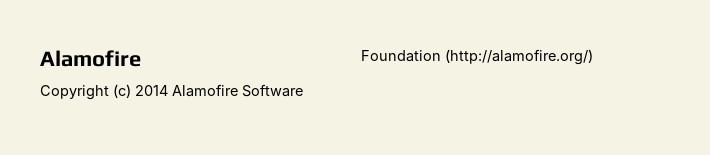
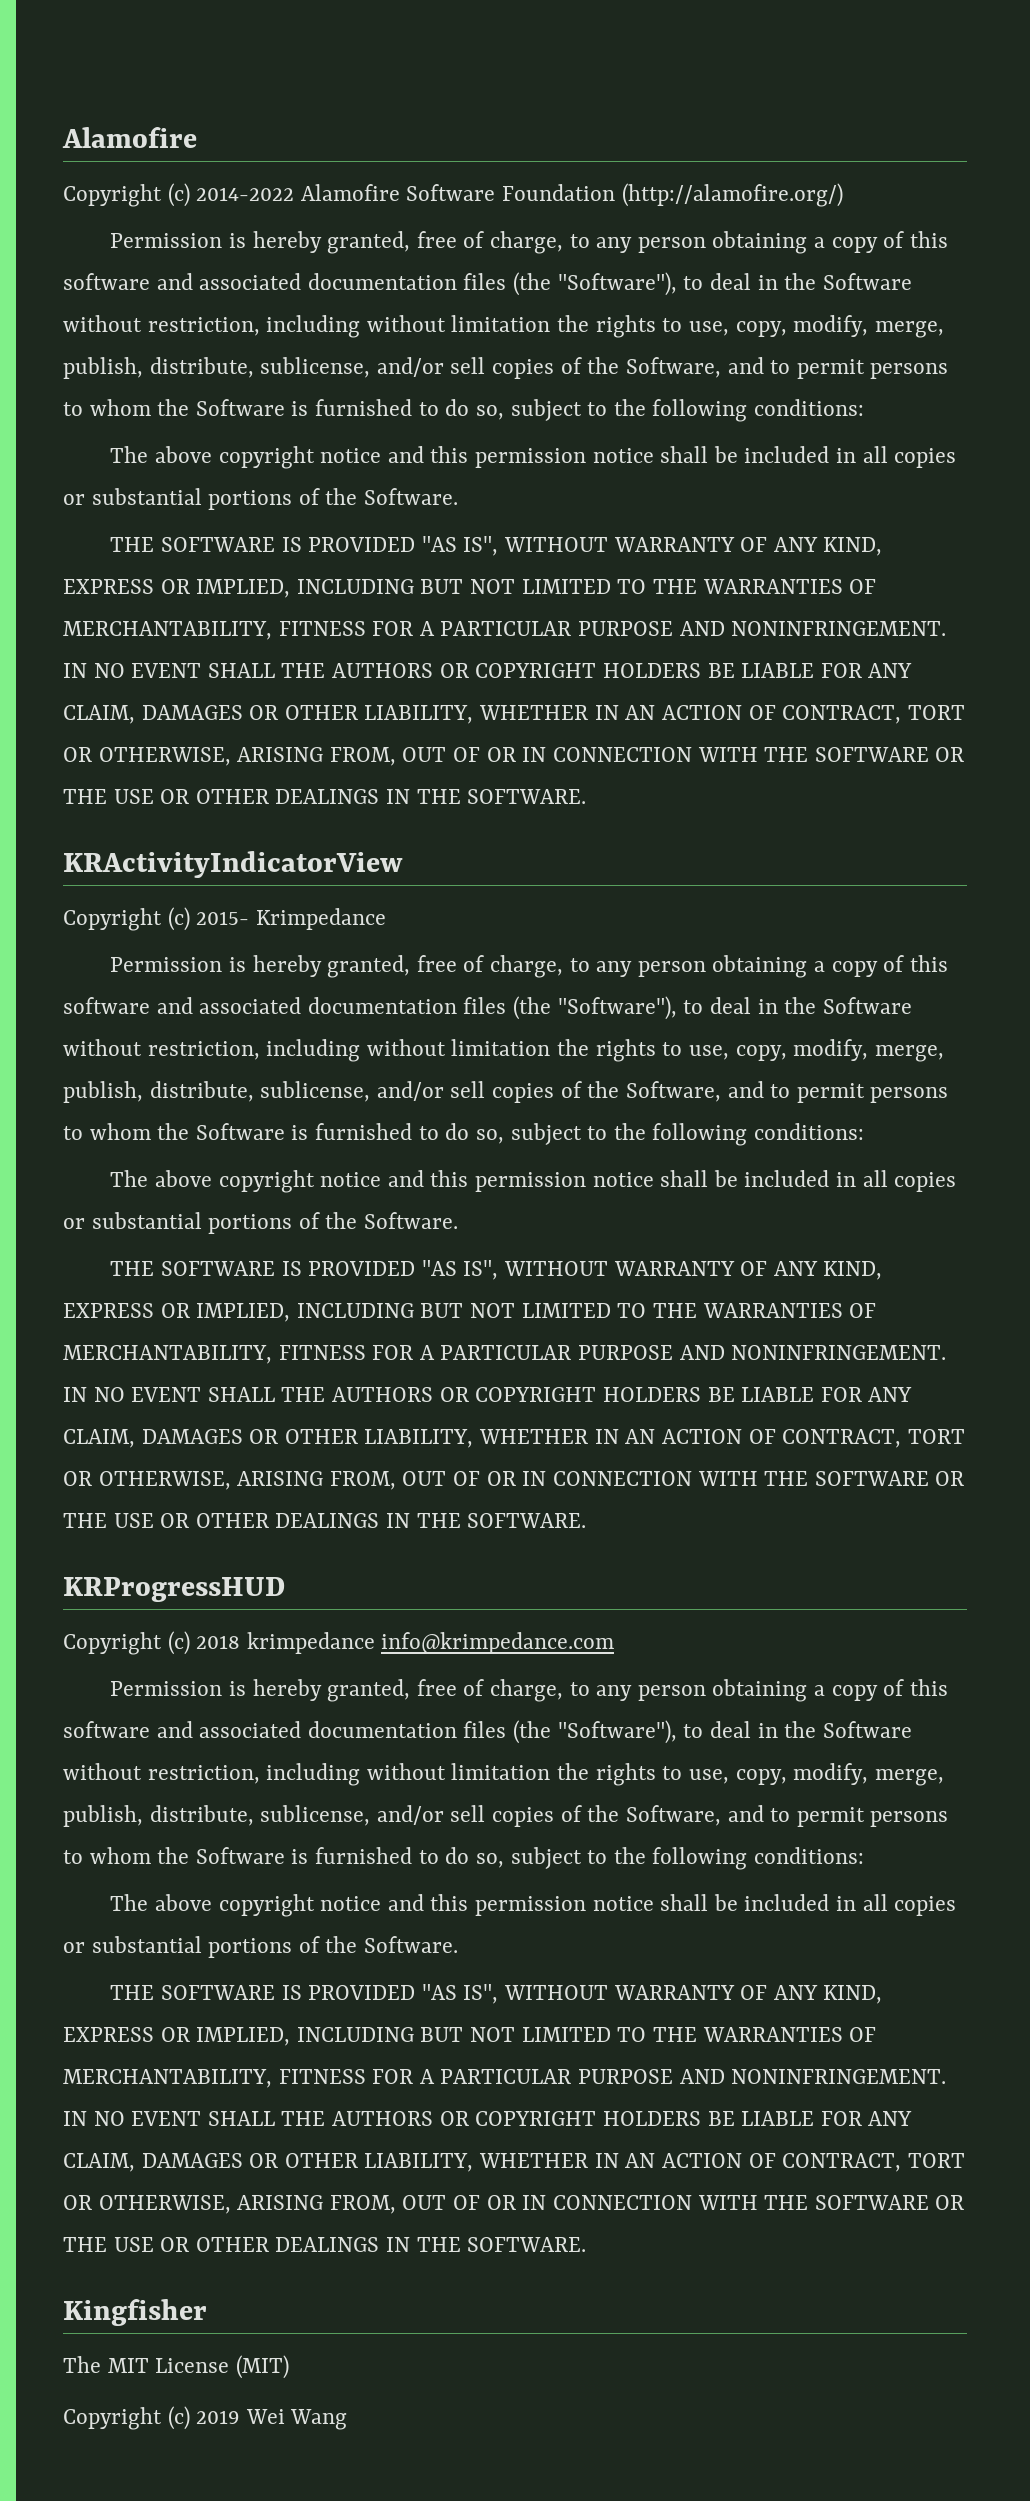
- Copyright (c) 2014 Alamofire Software Foundation (http://alamofire.org/)
+ Copyright (c) 2014-2022 Alamofire Software Foundation (http://alamofire.org/)
+ Permission is hereby granted, free of charge, to any person obtaining a copy of this software and associated documentation files (the "Software"), to deal in the Software without restriction, including without limitation the rights to use, copy, modify, merge, publish, distribute, sublicense, and/or sell copies of the Software, and to permit persons to whom the Software is furnished to do so, subject to the following conditions:
+ The above copyright notice and this permission notice shall be included in all copies or substantial portions of the Software.
+ THE SOFTWARE IS PROVIDED "AS IS", WITHOUT WARRANTY OF ANY KIND, EXPRESS OR IMPLIED, INCLUDING BUT NOT LIMITED TO THE WARRANTIES OF MERCHANTABILITY, FITNESS FOR A PARTICULAR PURPOSE AND NONINFRINGEMENT. IN NO EVENT SHALL THE AUTHORS OR COPYRIGHT HOLDERS BE LIABLE FOR ANY CLAIM, DAMAGES OR OTHER LIABILITY, WHETHER IN AN ACTION OF CONTRACT, TORT OR OTHERWISE, ARISING FROM, OUT OF OR IN CONNECTION WITH THE SOFTWARE OR THE USE OR OTHER DEALINGS IN THE SOFTWARE.
+ KRActivityIndicatorView
+ Copyright (c) 2015- Krimpedance
+ Permission is hereby granted, free of charge, to any person obtaining a copy of this software and associated documentation files (the "Software"), to deal in the Software without restriction, including without limitation the rights to use, copy, modify, merge, publish, distribute, sublicense, and/or sell copies of the Software, and to permit persons to whom the Software is furnished to do so, subject to the following conditions:
+ The above copyright notice and this permission notice shall be included in all copies or substantial portions of the Software.
+ THE SOFTWARE IS PROVIDED "AS IS", WITHOUT WARRANTY OF ANY KIND, EXPRESS OR IMPLIED, INCLUDING BUT NOT LIMITED TO THE WARRANTIES OF MERCHANTABILITY, FITNESS FOR A PARTICULAR PURPOSE AND NONINFRINGEMENT. IN NO EVENT SHALL THE AUTHORS OR COPYRIGHT HOLDERS BE LIABLE FOR ANY CLAIM, DAMAGES OR OTHER LIABILITY, WHETHER IN AN ACTION OF CONTRACT, TORT OR OTHERWISE, ARISING FROM, OUT OF OR IN CONNECTION WITH THE SOFTWARE OR THE USE OR OTHER DEALINGS IN THE SOFTWARE.
+ KRProgressHUD
+ Copyright (c) 2018 krimpedance info@krimpedance.com
+ Permission is hereby granted, free of charge, to any person obtaining a copy of this software and associated documentation files (the "Software"), to deal in the Software without restriction, including without limitation the rights to use, copy, modify, merge, publish, distribute, sublicense, and/or sell copies of the Software, and to permit persons to whom the Software is furnished to do so, subject to the following conditions:
+ The above copyright notice and this permission notice shall be included in all copies or substantial portions of the Software.
+ THE SOFTWARE IS PROVIDED "AS IS", WITHOUT WARRANTY OF ANY KIND, EXPRESS OR IMPLIED, INCLUDING BUT NOT LIMITED TO THE WARRANTIES OF MERCHANTABILITY, FITNESS FOR A PARTICULAR PURPOSE AND NONINFRINGEMENT. IN NO EVENT SHALL THE AUTHORS OR COPYRIGHT HOLDERS BE LIABLE FOR ANY CLAIM, DAMAGES OR OTHER LIABILITY, WHETHER IN AN ACTION OF CONTRACT, TORT OR OTHERWISE, ARISING FROM, OUT OF OR IN CONNECTION WITH THE SOFTWARE OR THE USE OR OTHER DEALINGS IN THE SOFTWARE.
+ Kingfisher
+ The MIT License (MIT)
+ Copyright (c) 2019 Wei Wang

